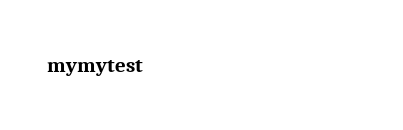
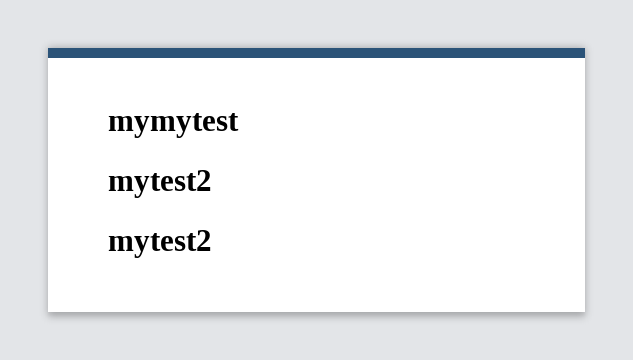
  mymytest
+ mytest2
+ mytest2

